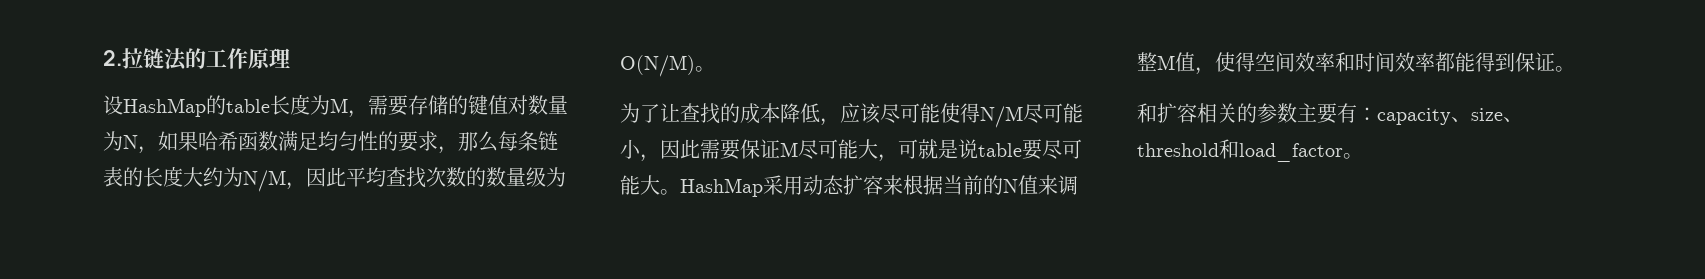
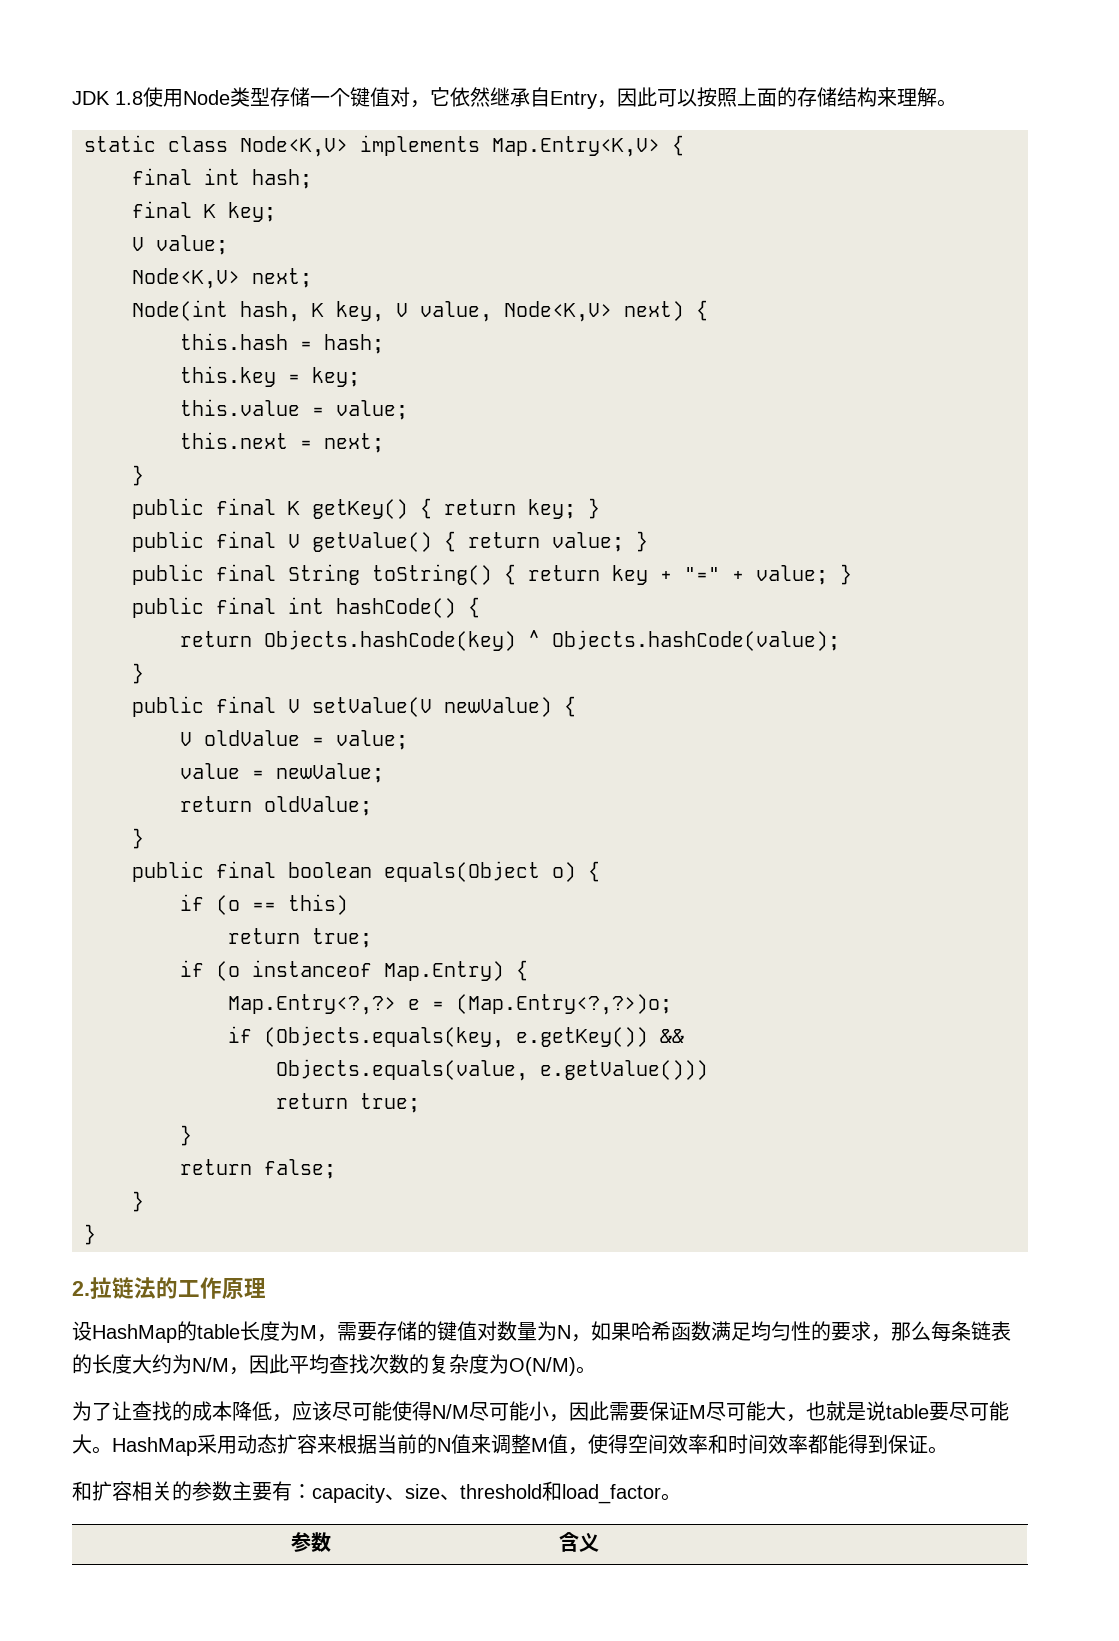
+ JDK 1.8使用Node类型存储一个键值对，它依然继承自Entry，因此可以按照上面的存储结构来理解。
+ static class Node<K,V> implements Map.Entry<K,V> {
+ final int hash;
+ final K key;
+ V value;
+ Node<K,V> next;
+ Node(int hash, K key, V value, Node<K,V> next) {
+ this.hash = hash;
+ this.key = key;
+ this.value = value;
+ this.next = next;
+ }
+ public final K getKey() { return key; }
+ public final V getValue() { return value; }
+ public final String toString() { return key + "=" + value; }
+ public final int hashCode() {
+ return Objects.hashCode(key) ^ Objects.hashCode(value);
+ }
+ public final V setValue(V newValue) {
+ V oldValue = value;
+ value = newValue;
+ return oldValue;
+ }
+ public final boolean equals(Object o) {
+ if (o == this)
+ return true;
+ if (o instanceof Map.Entry) {
+ Map.Entry<?,?> e = (Map.Entry<?,?>)o;
+ if (Objects.equals(key, e.getKey()) &&
+ Objects.equals(value, e.getValue()))
+ return true;
+ }
+ return false;
+ }
+ }
- 设HashMap的table长度为M，需要存储的键值对数量为N，如果哈希函数满足均匀性的要求，那么每条链表的长度大约为N/M，因此平均查找次数的数量级为O(N/M)。
+ 设HashMap的table长度为M，需要存储的键值对数量为N，如果哈希函数满足均匀性的要求，那么每条链表的长度大约为N/M，因此平均查找次数的复杂度为O(N/M)。
- 为了让查找的成本降低，应该尽可能使得N/M尽可能小，因此需要保证M尽可能大，可就是说table要尽可能大。
+ 为了让查找的成本降低，应该尽可能使得N/M尽可能小，因此需要保证M尽可能大，也就是说table要尽可能大。
+ 参数 | 含义

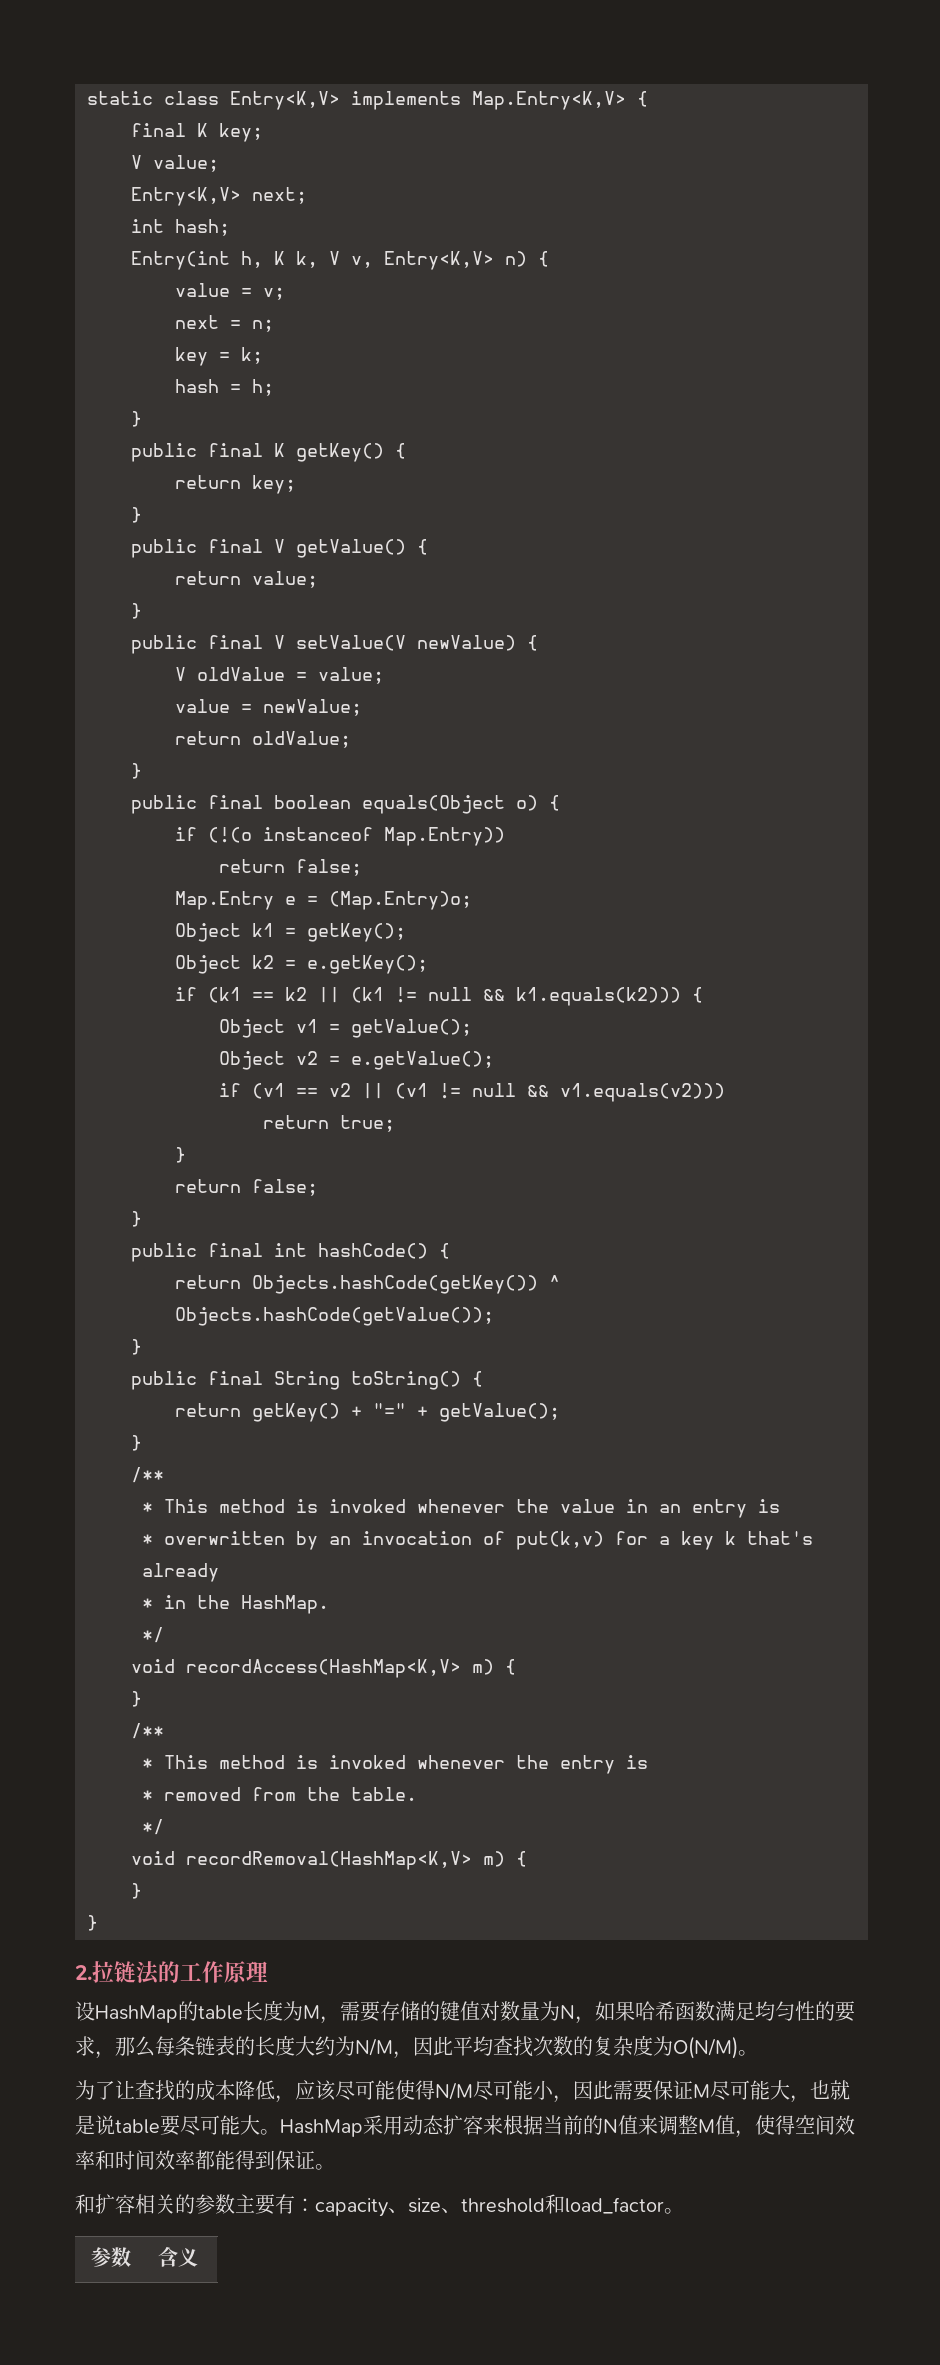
- JDK 1.8使用Node类型存储一个键值对，它依然继承自Entry，因此可以按照上面的存储结构来理解。
- static class Node<K,V> implements Map.Entry<K,V> {
+ static class Entry<K,V> implements Map.Entry<K,V> {
- final int hash;
- Node<K,V> next;
- Node(int hash, K key, V value, Node<K,V> next) {
- this.hash = hash;
- this.key = key;
- this.value = value;
- this.next = next;
+ Entry<K,V> next;
+ int hash;
+ Entry(int h, K k, V v, Entry<K,V> n) {
+ value = v;
+ next = n;
+ key = k;
+ hash = h;
- public final K getKey() { return key; }
+ public final K getKey() {
+ return key;
+ }
- public final V getValue() { return value; }
- public final String toString() { return key + "=" + value; }
- public final int hashCode() {
- return Objects.hashCode(key) ^ Objects.hashCode(value);
+ public final V getValue() {
+ return value;
- if (o == this)
- return true;
- if (o instanceof Map.Entry) {
- Map.Entry<?,?> e = (Map.Entry<?,?>)o;
- if (Objects.equals(key, e.getKey()) &&
- Objects.equals(value, e.getValue()))
+ if (!(o instanceof Map.Entry))
+ return false;
+ Map.Entry e = (Map.Entry)o;
+ Object k1 = getKey();
+ Object k2 = e.getKey();
+ if (k1 == k2 || (k1 != null && k1.equals(k2))) {
+ Object v1 = getValue();
+ Object v2 = e.getValue();
+ if (v1 == v2 || (v1 != null && v1.equals(v2)))
+ public final int hashCode() {
+ return Objects.hashCode(getKey()) ^ Objects.hashCode(getValue());
+ }
+ public final String toString() {
+ return getKey() + "=" + getValue();
+ }
+ /**
+ * This method is invoked whenever the value in an entry is
+ * overwritten by an invocation of put(k,v) for a key k that's already
+ * in the HashMap.
+ */
+ void recordAccess(HashMap<K,V> m) {
+ }
+ /**
+ * This method is invoked whenever the entry is
+ * removed from the table.
+ */
+ void recordRemoval(HashMap<K,V> m) {
+ }

